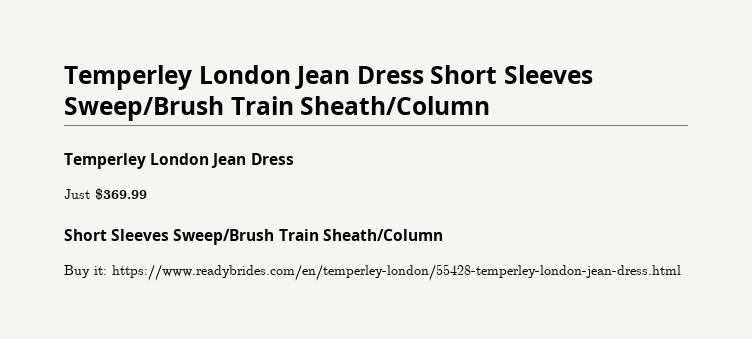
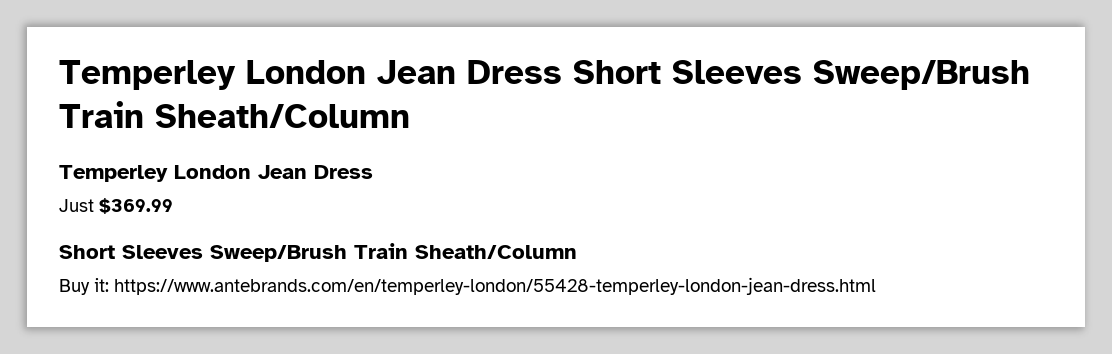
- Buy it: https://www.readybrides.com/en/temperley-london/55428-temperley-london-jean-dress.html
+ Buy it: https://www.antebrands.com/en/temperley-london/55428-temperley-london-jean-dress.html

